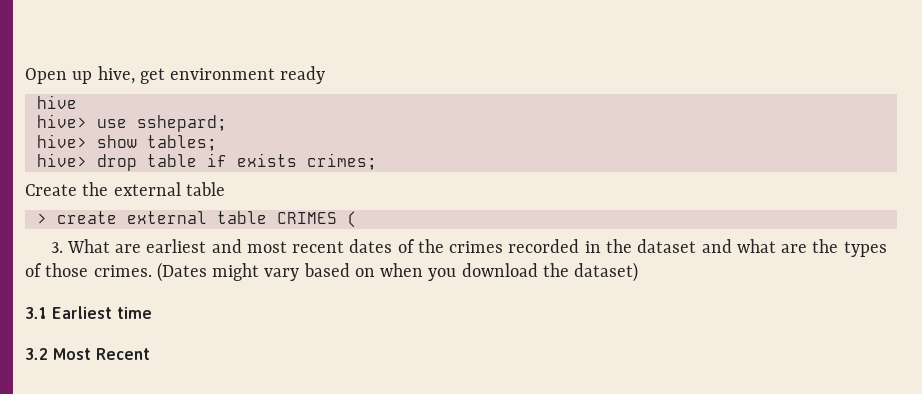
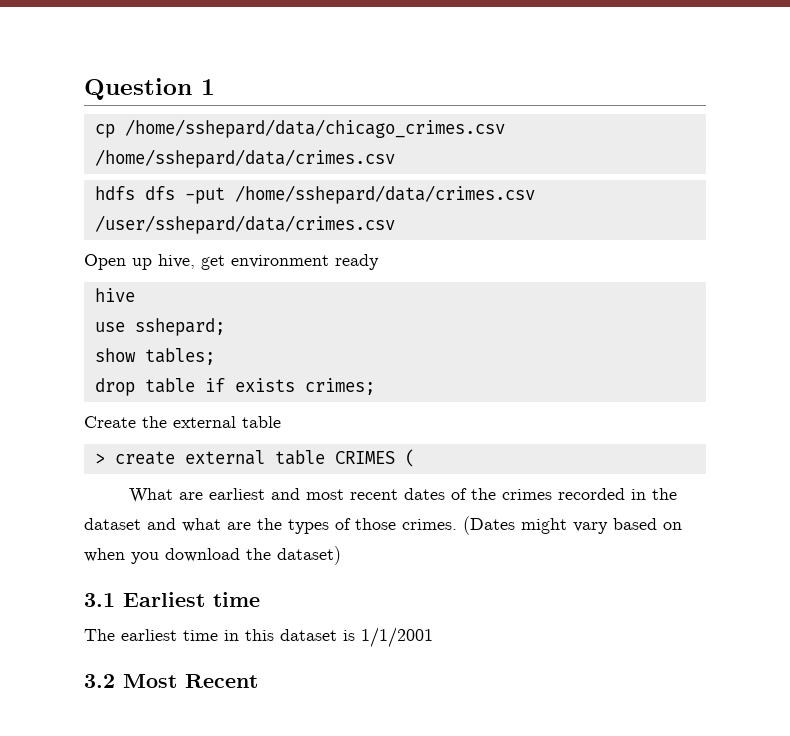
+ Question 1
+ cp /home/sshepard/data/chicago_crimes.csv /home/sshepard/data/crimes.csv
+ hdfs dfs -put /home/sshepard/data/crimes.csv /user/sshepard/data/crimes.csv
- hive> use sshepard;
+ use sshepard;
- hive> show tables;
+ show tables;
- hive> drop table if exists crimes;
+ drop table if exists crimes;
- 3. What are earliest and most recent dates of the crimes recorded in the dataset and what are the types of those crimes.
+ What are earliest and most recent dates of the crimes recorded in the dataset and what are the types of those crimes.
+ The earliest time in this dataset is 1/1/2001

